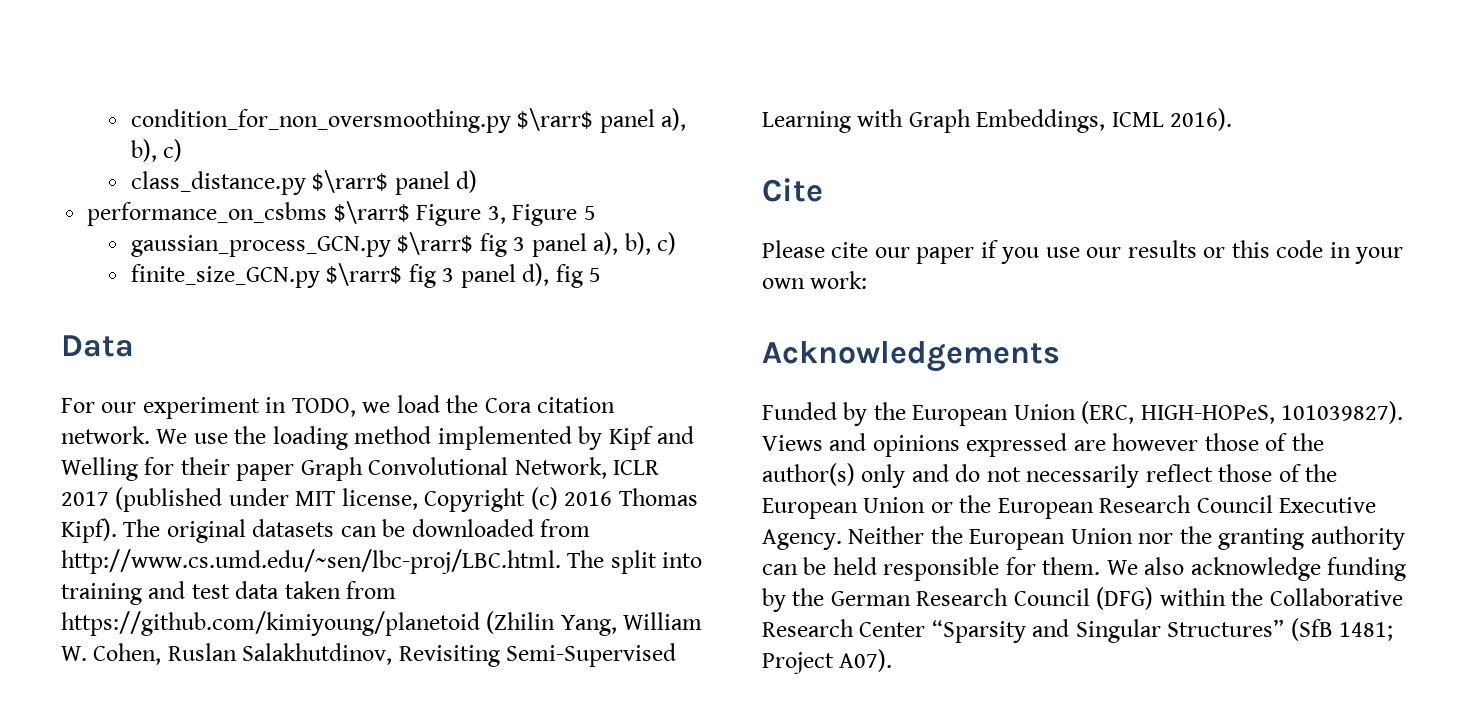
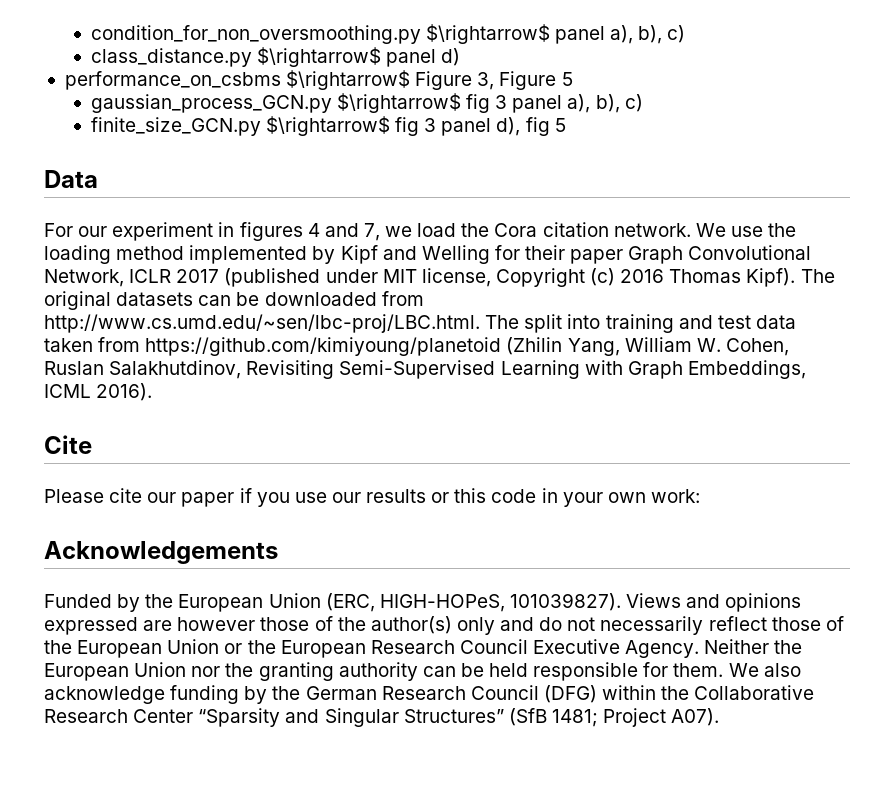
- condition_for_non_oversmoothing.py $\rarr$ panel a), b), c)
+ condition_for_non_oversmoothing.py $\rightarrow$ panel a), b), c)
- class_distance.py $\rarr$ panel d)
+ class_distance.py $\rightarrow$ panel d)
- performance_on_csbms $\rarr$ Figure 3, Figure 5
+ performance_on_csbms $\rightarrow$ Figure 3, Figure 5
- gaussian_process_GCN.py $\rarr$ fig 3 panel a), b), c)
+ gaussian_process_GCN.py $\rightarrow$ fig 3 panel a), b), c)
- finite_size_GCN.py $\rarr$ fig 3 panel d), fig 5
+ finite_size_GCN.py $\rightarrow$ fig 3 panel d), fig 5
- For our experiment in TODO, we load the Cora citation network.
+ For our experiment in figures 4 and 7, we load the Cora citation network.

